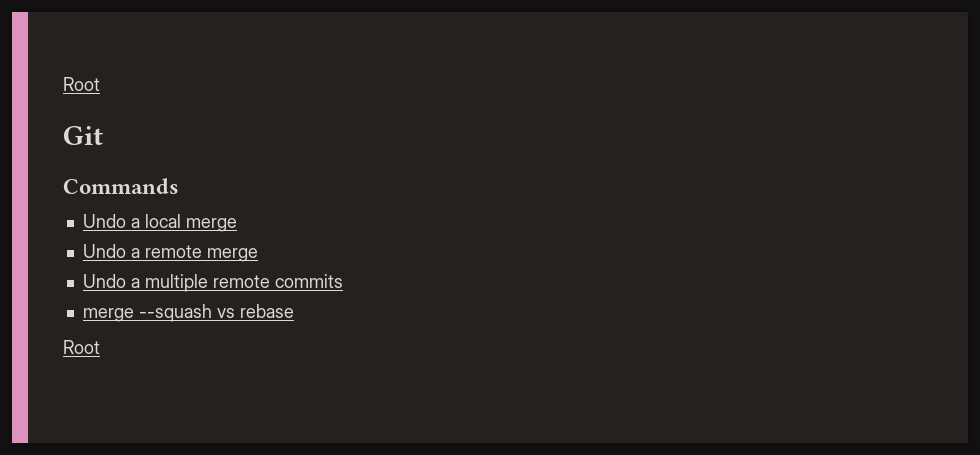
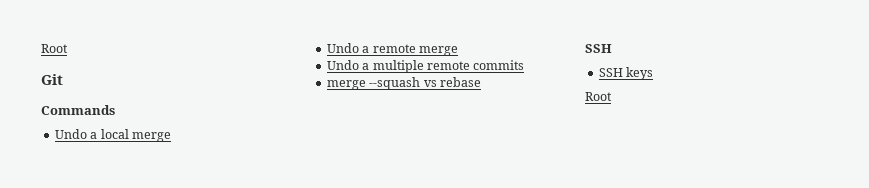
  merge --squash vs rebase
+ SSH
+ SSH keys

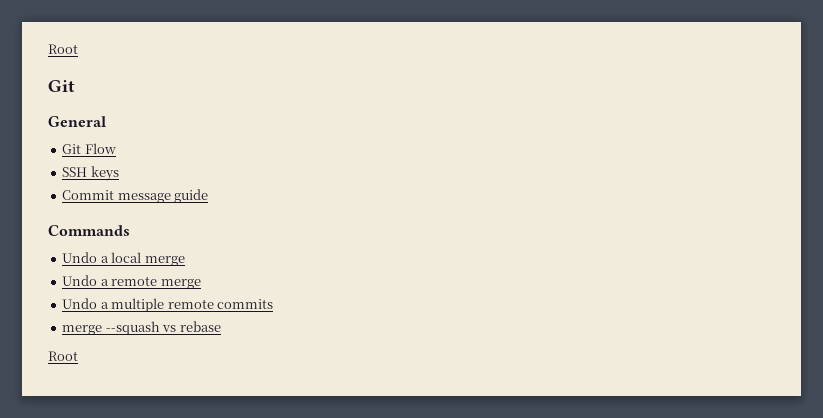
+ General
+ Git Flow
+ SSH keys
+ Commit message guide
  merge --squash vs rebase
- SSH
- SSH keys

